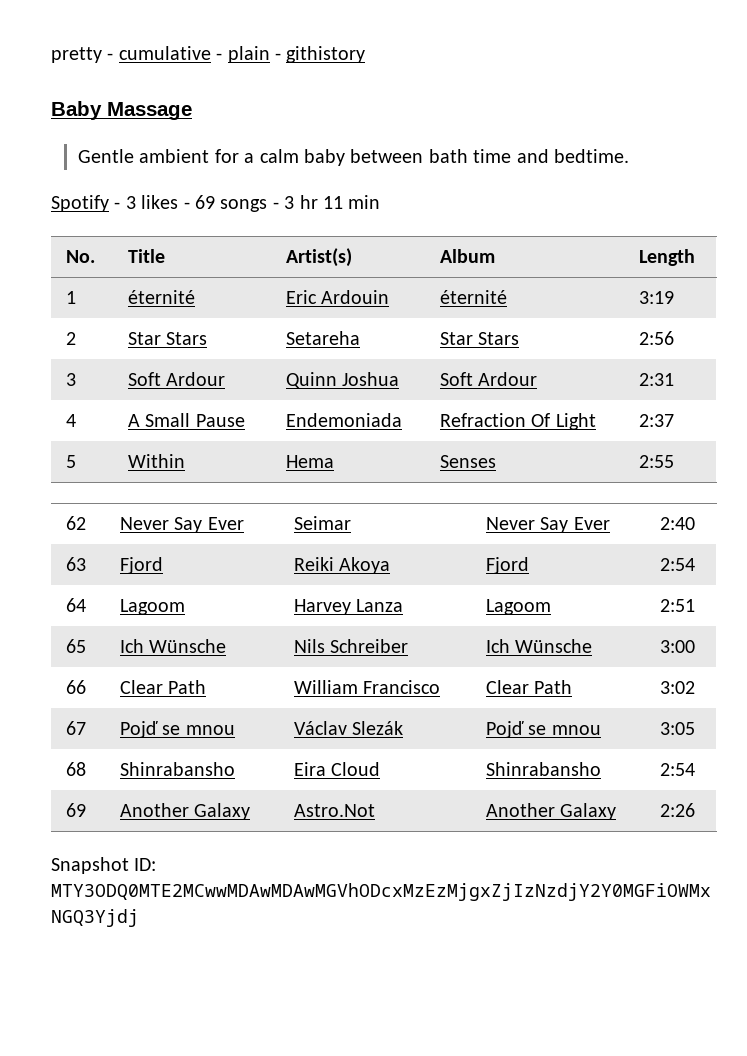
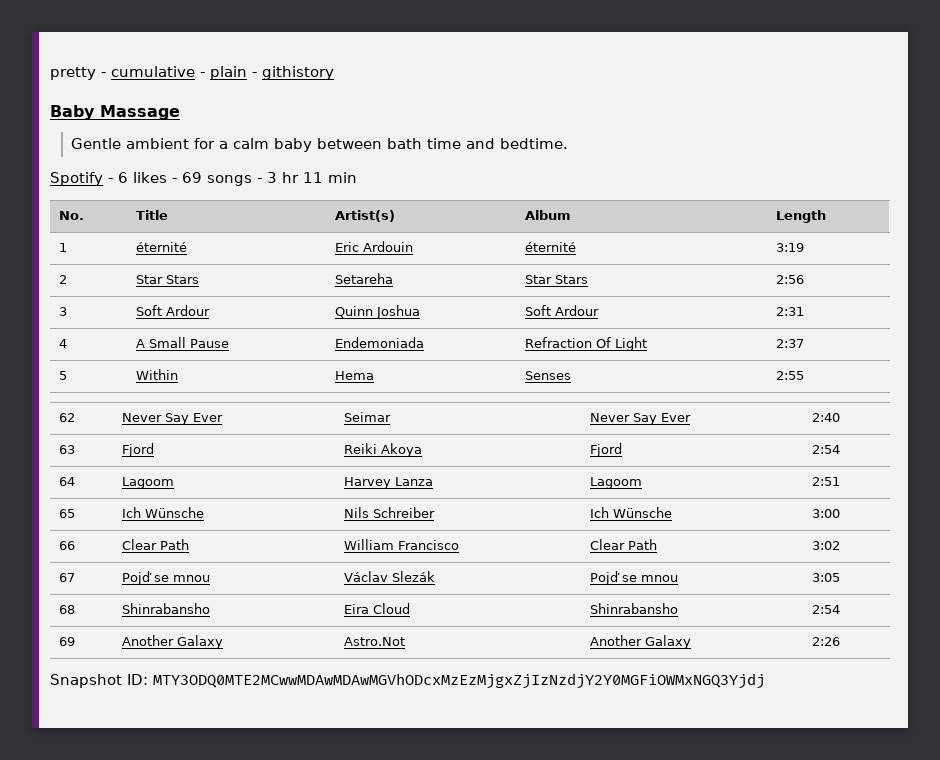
- Spotify - 3 likes - 69 songs - 3 hr 11 min
+ Spotify - 6 likes - 69 songs - 3 hr 11 min

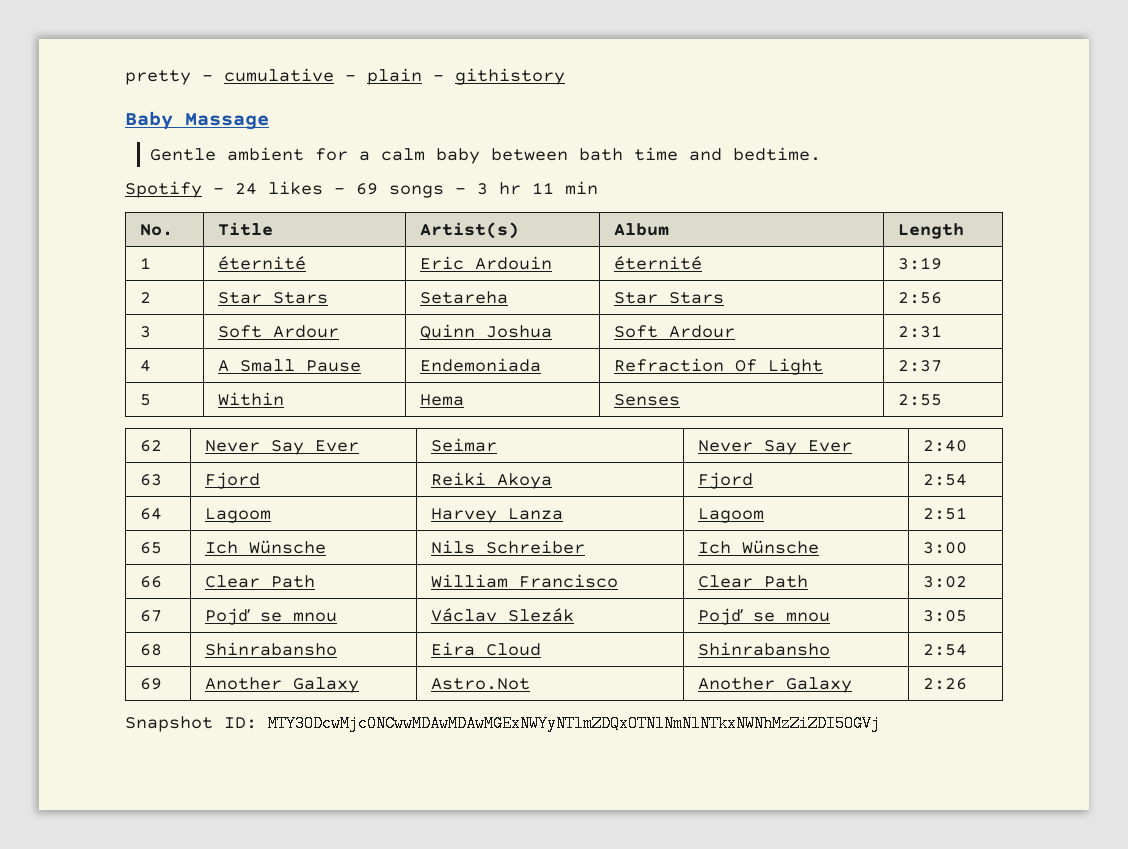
- Spotify - 6 likes - 69 songs - 3 hr 11 min
+ Spotify - 24 likes - 69 songs - 3 hr 11 min
- Snapshot ID: MTY3ODQ0MTE2MCwwMDAwMDAwMGVhODcxMzEzMjgxZjIzNzdjY2Y0MGFiOWMxNGQ3Yjdj
+ Snapshot ID: MTY3ODcwMjc0NCwwMDAwMDAwMGExNWYyNTlmZDQxOTNlNmNlNTkxNWNhMzZiZDI5OGVj

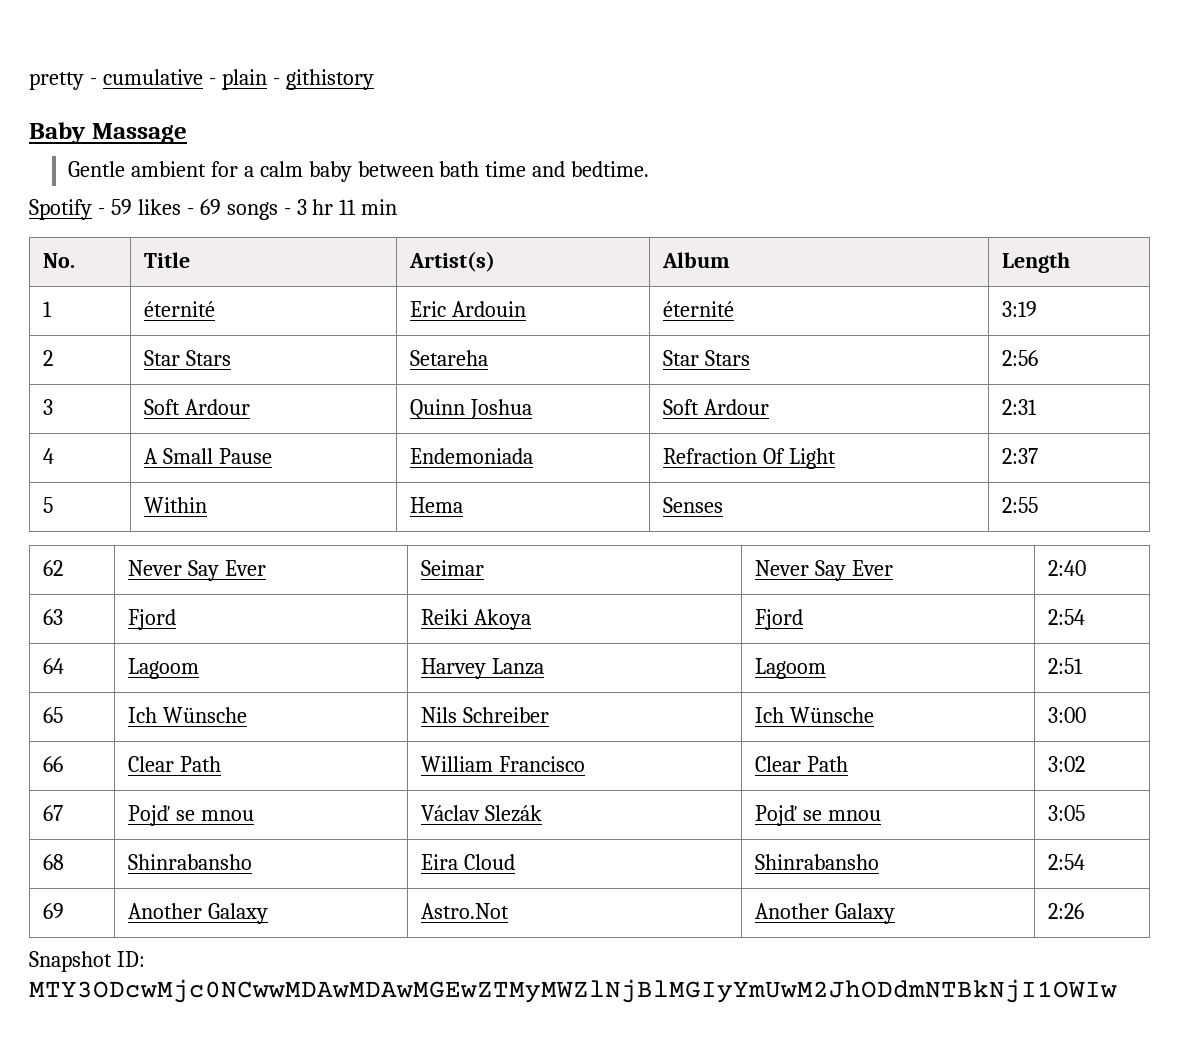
- Spotify - 24 likes - 69 songs - 3 hr 11 min
+ Spotify - 59 likes - 69 songs - 3 hr 11 min
- Snapshot ID: MTY3ODcwMjc0NCwwMDAwMDAwMGExNWYyNTlmZDQxOTNlNmNlNTkxNWNhMzZiZDI5OGVj
+ Snapshot ID: MTY3ODcwMjc0NCwwMDAwMDAwMGEwZTMyMWZlNjBlMGIyYmUwM2JhODdmNTBkNjI1OWIw

